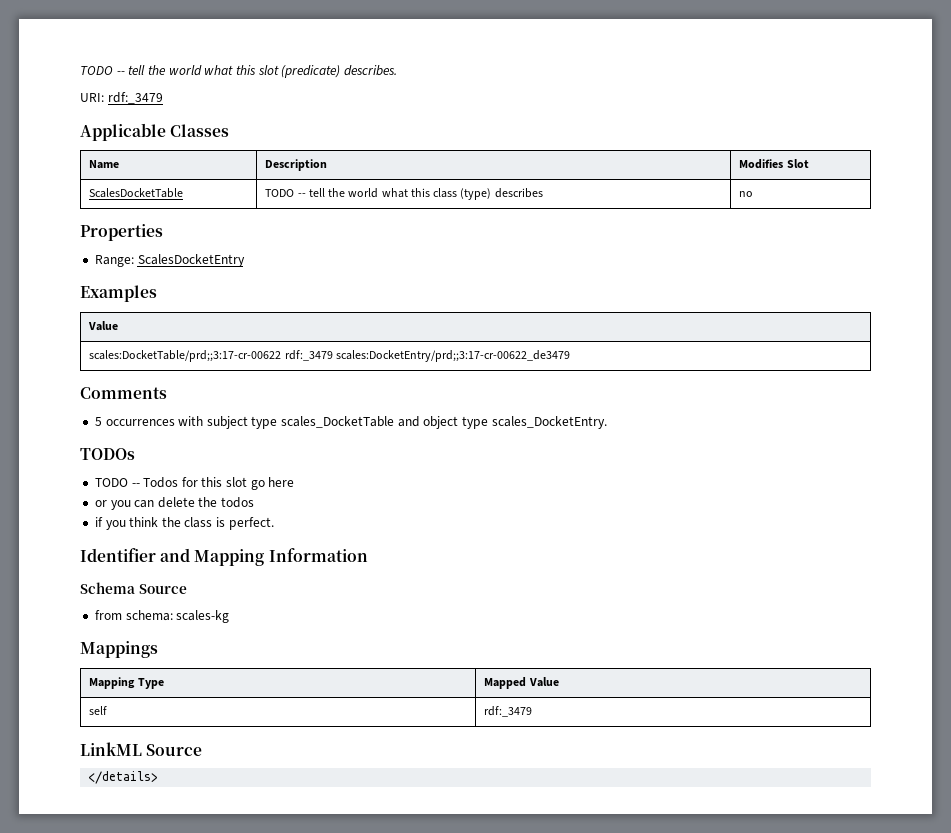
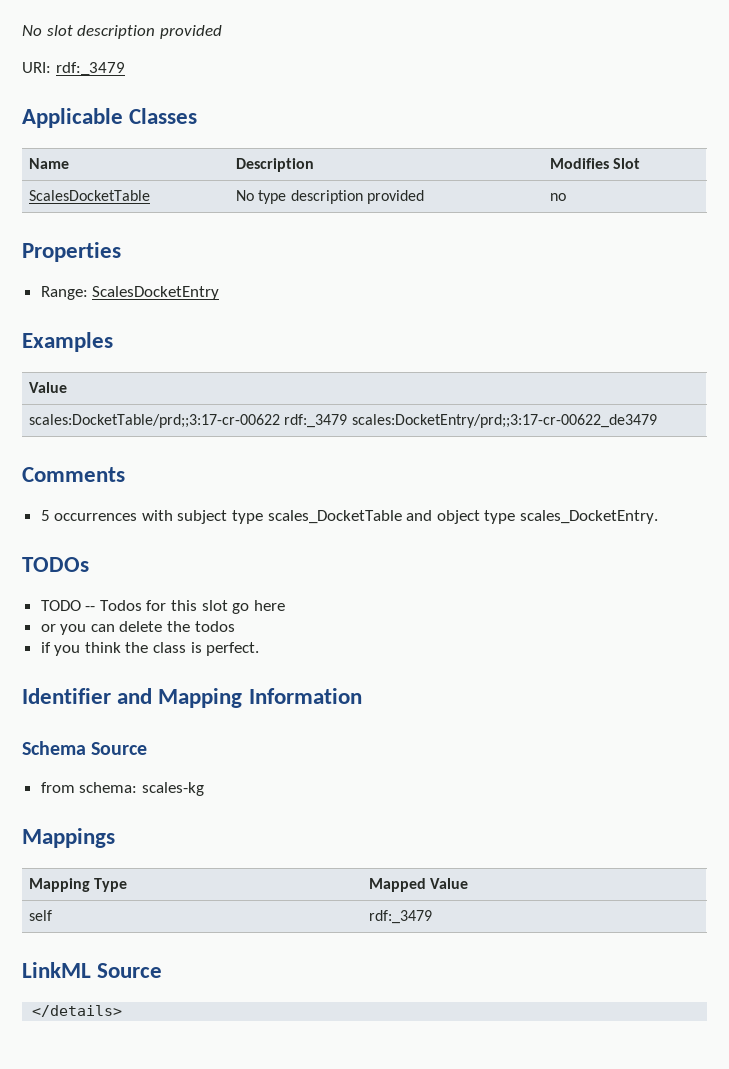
- TODO -- tell the world what this slot (predicate) describes.
+ No slot description provided
- ScalesDocketTable | TODO -- tell the world what this class (type) describes | no
+ ScalesDocketTable | No type description provided | no

